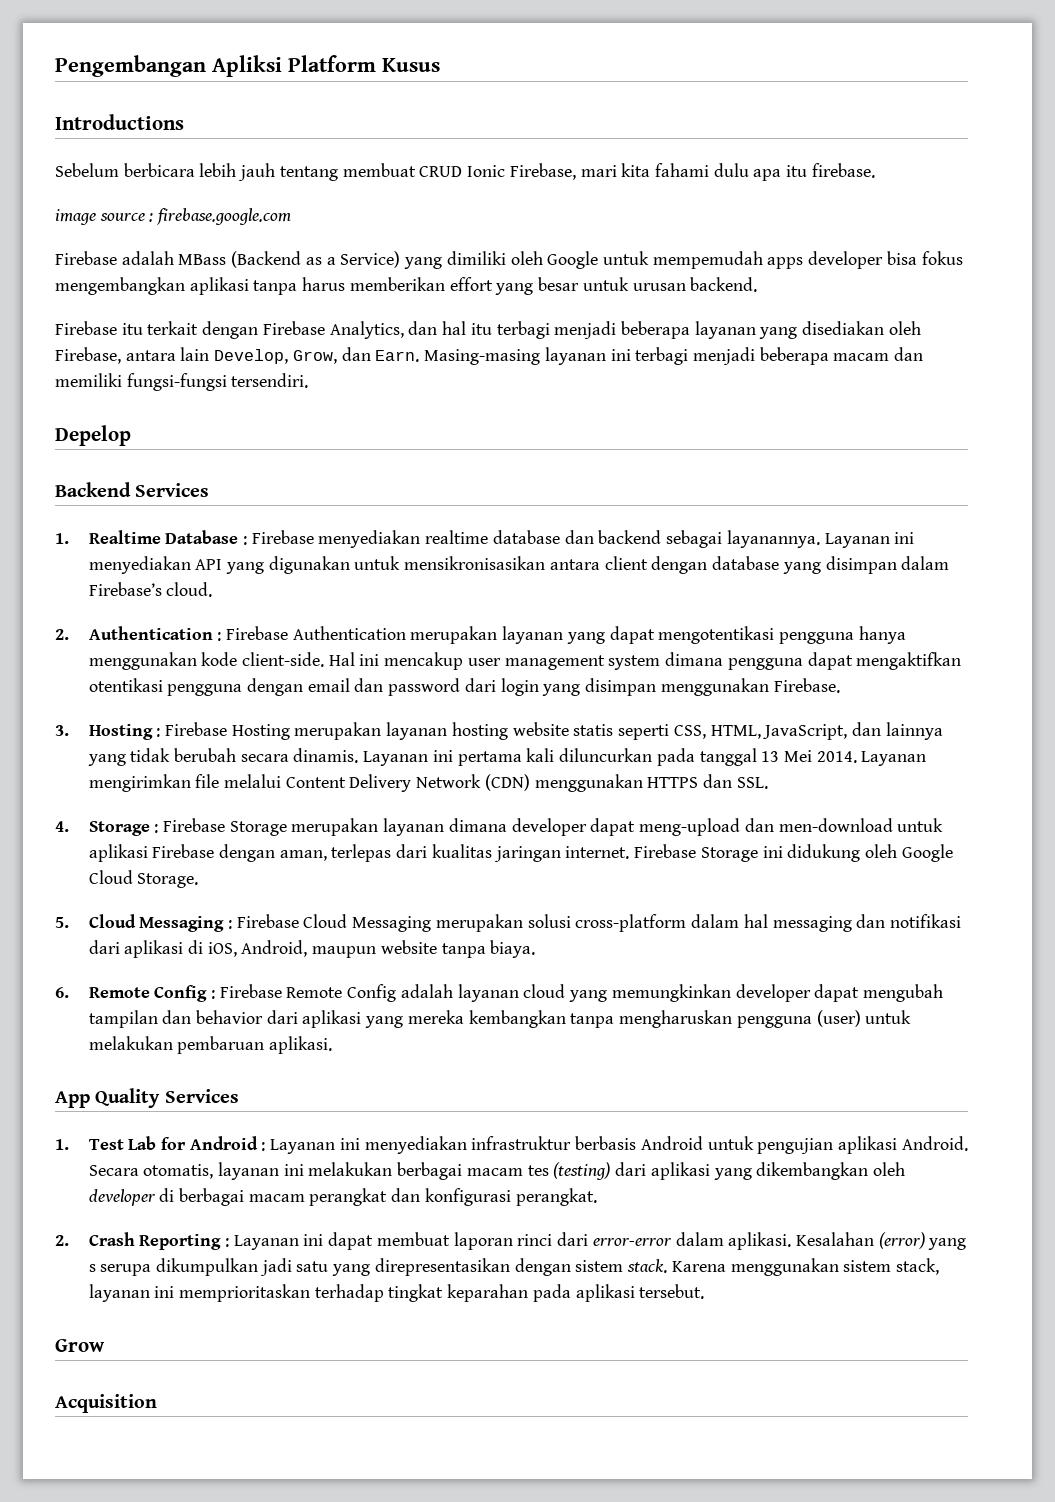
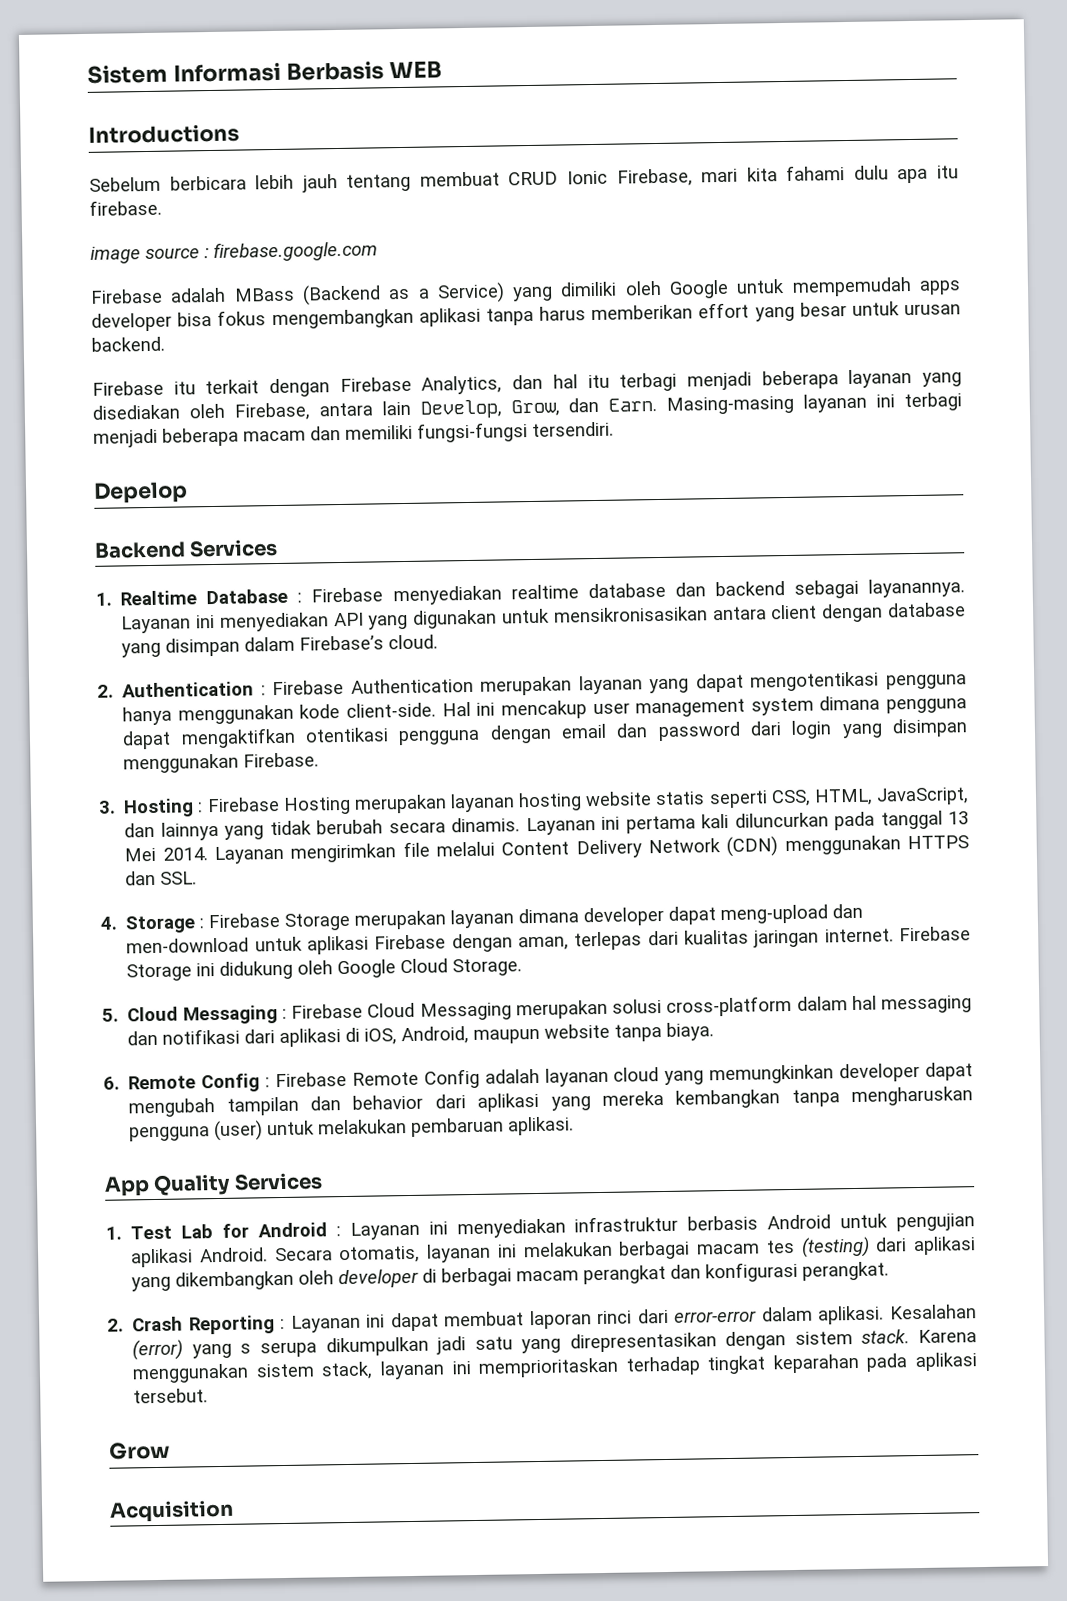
- Pengembangan Apliksi Platform Kusus
+ Sistem Informasi Berbasis WEB

